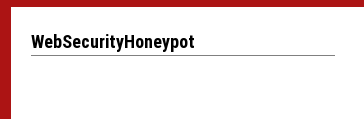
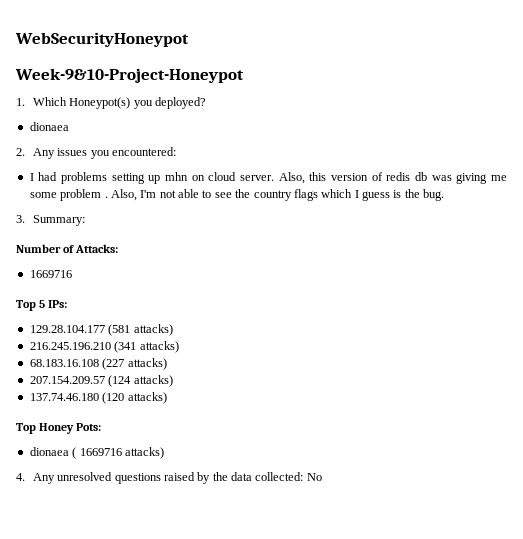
+ Week-9&10-Project-Honeypot
+ 1. Which Honeypot(s) you deployed?
+ dionaea
+ 2. Any issues you encountered:
+ I had problems setting up mhn on cloud server. Also, this version of redis db was giving me some problem . Also, I'm not able to see the country flags which I guess is the bug.
+ 3. Summary:
+ Number of Attacks:
+ 1669716
+ Top 5 IPs:
+ 129.28.104.177 (581 attacks)
+ 216.245.196.210 (341 attacks)
+ 68.183.16.108 (227 attacks)
+ 207.154.209.57 (124 attacks)
+ 137.74.46.180 (120 attacks)
+ Top Honey Pots:
+ dionaea ( 1669716 attacks)
+ 4. Any unresolved questions raised by the data collected: No

